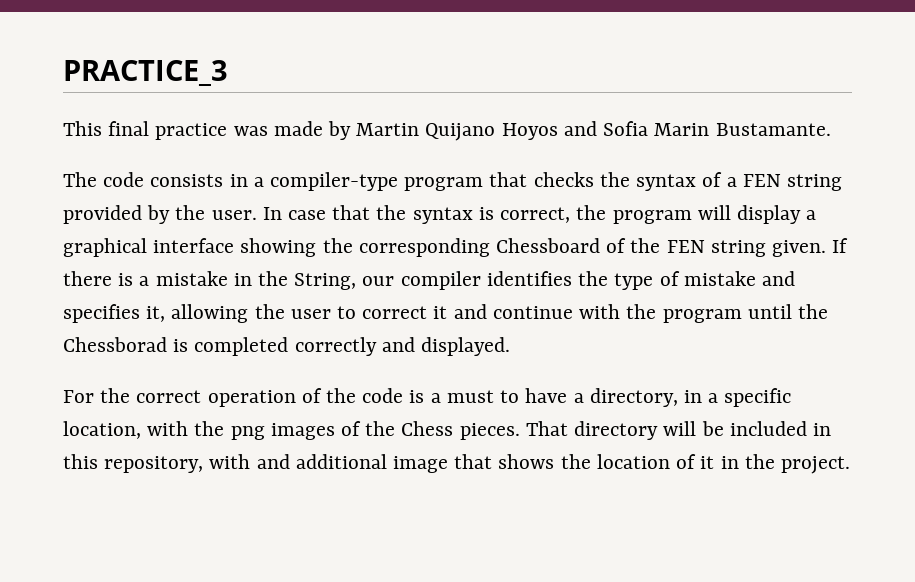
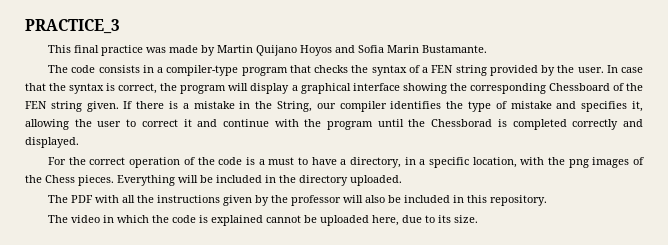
- That directory will be included in this repository, with and additional image that shows the location of it in the project.
+ Everything will be included in the directory uploaded.
+ The PDF with all the instructions given by the professor will also be included in this repository.
+ The video in which the code is explained cannot be uploaded here, due to its size.

